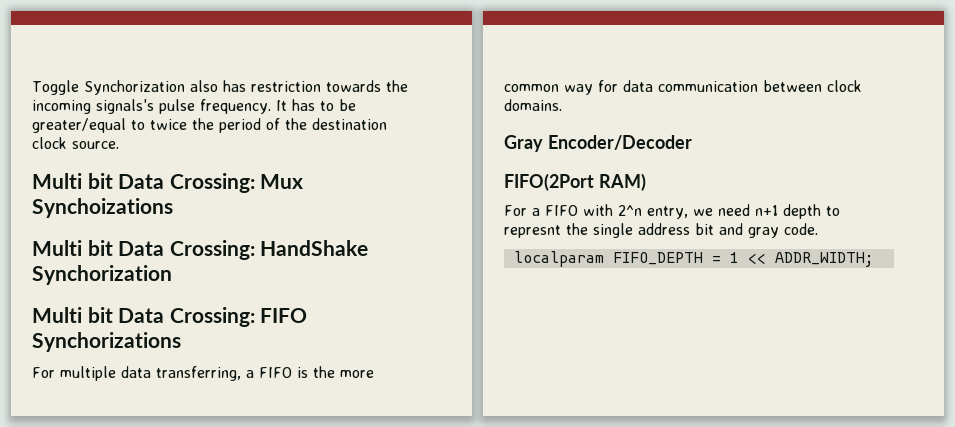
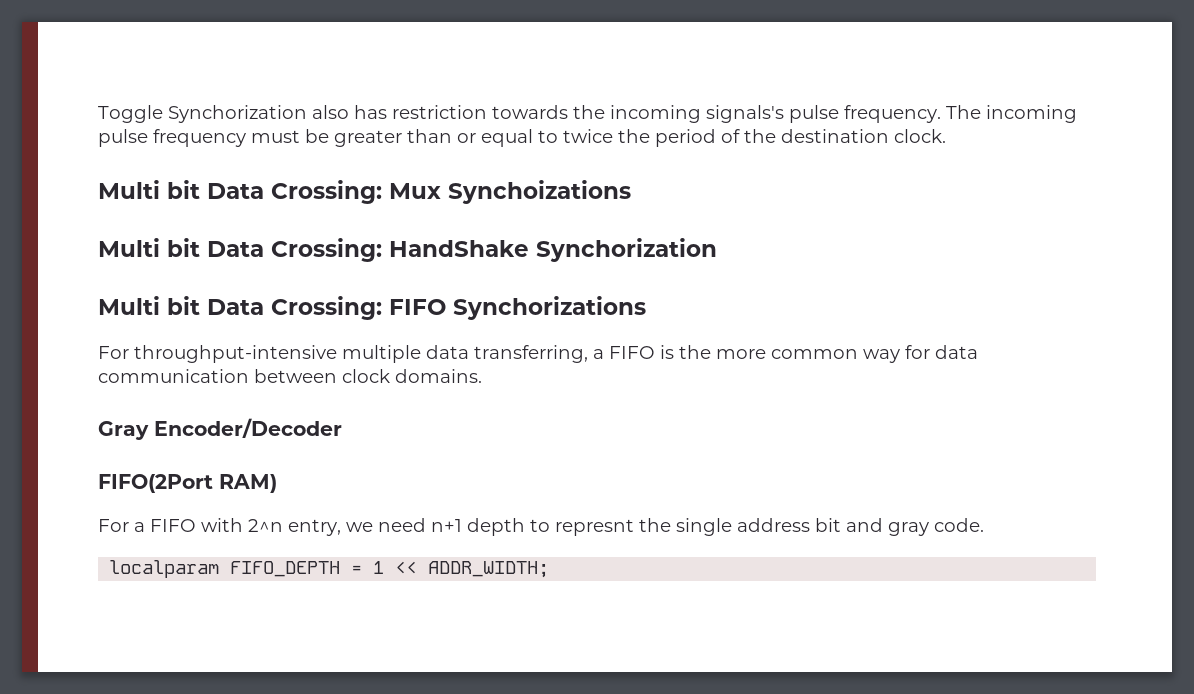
- It has to be greater/equal to twice the period of the destination clock source.
+ The incoming pulse frequency must be greater than or equal to twice the period of the destination clock.
- For multiple data transferring, a FIFO is the more common way for data communication between clock domains.
+ For throughput-intensive multiple data transferring, a FIFO is the more common way for data communication between clock domains.

